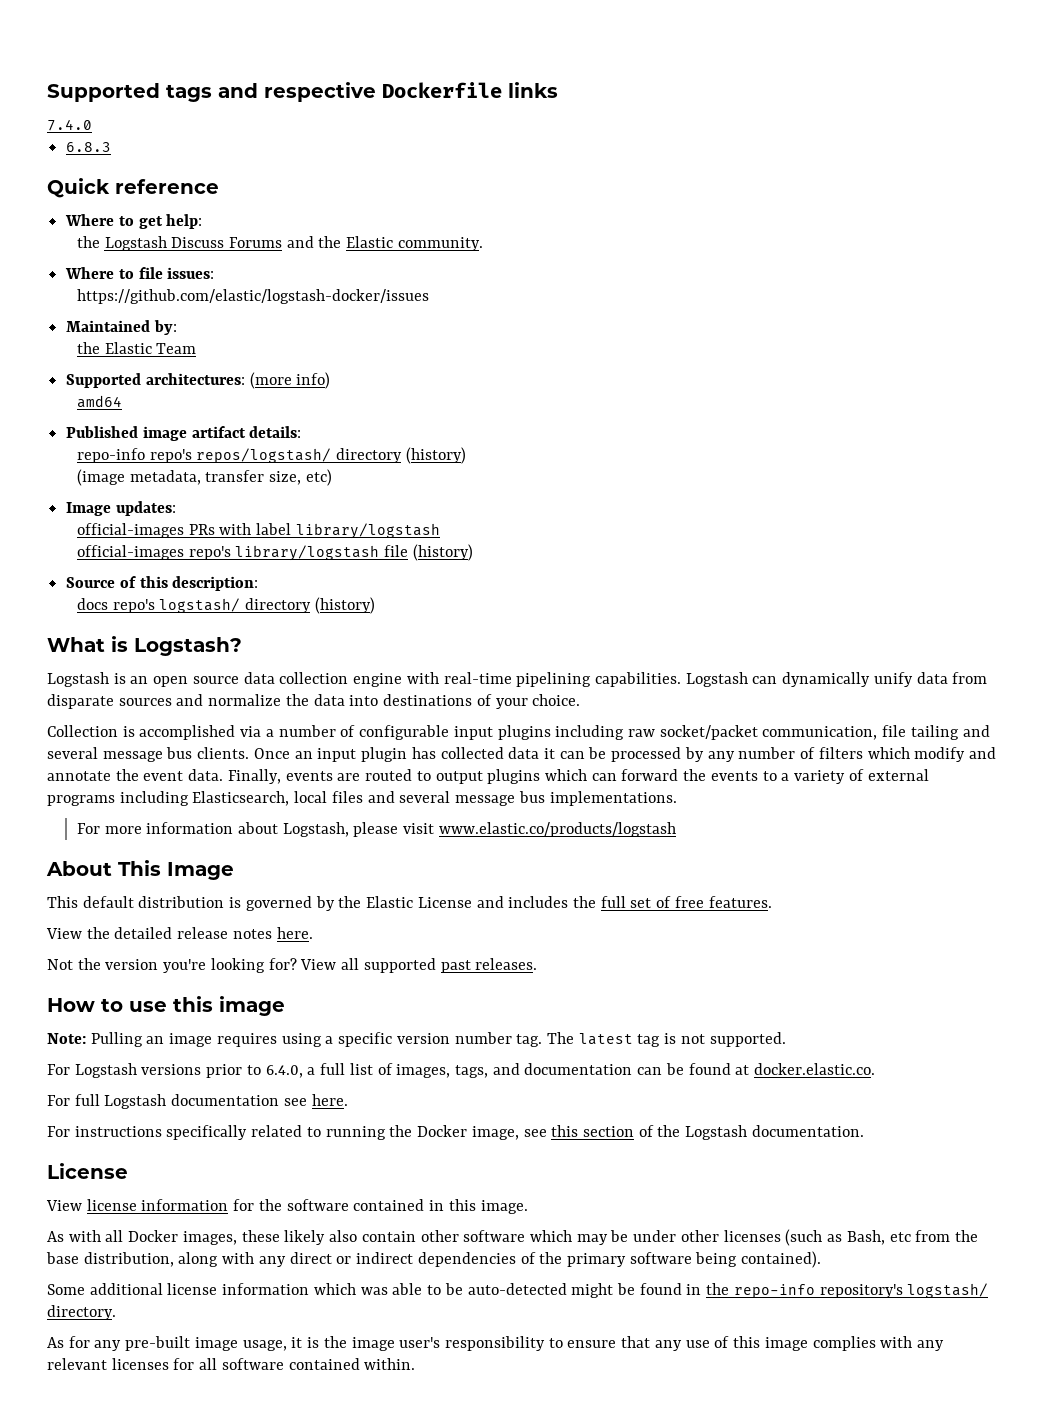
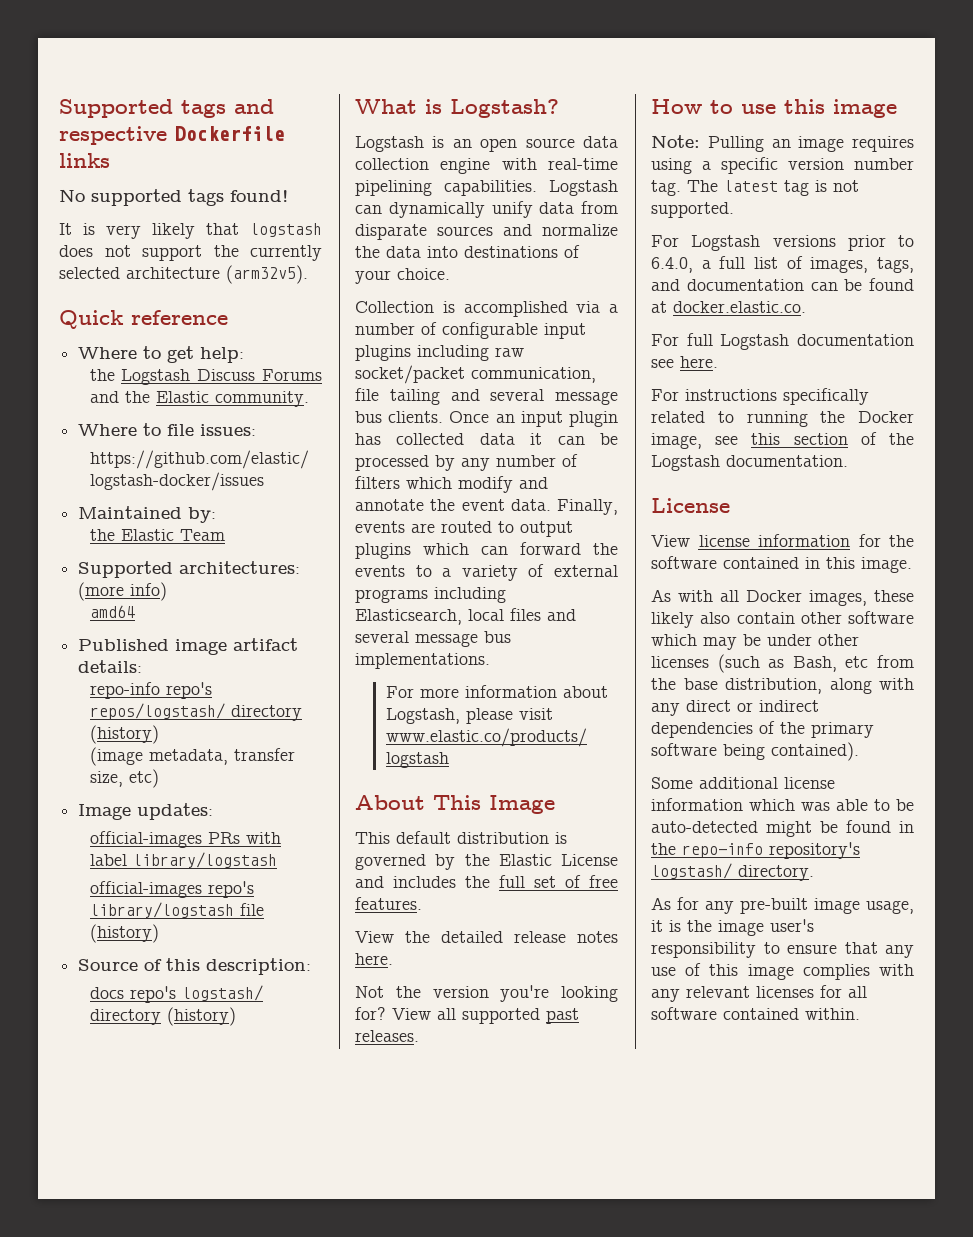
- 7.4.0
- 6.8.3
+ No supported tags found!
+ It is very likely that logstash does not support the currently selected architecture (arm32v5).

